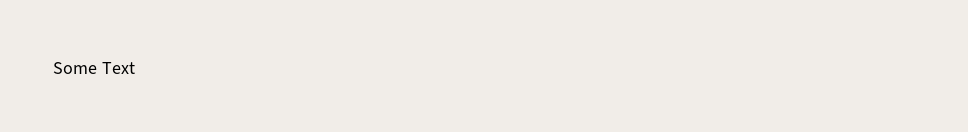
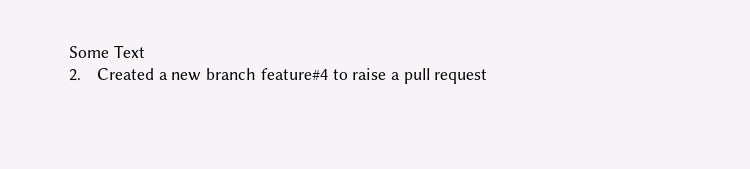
+ 2. Created a new branch feature#4 to raise a pull request

